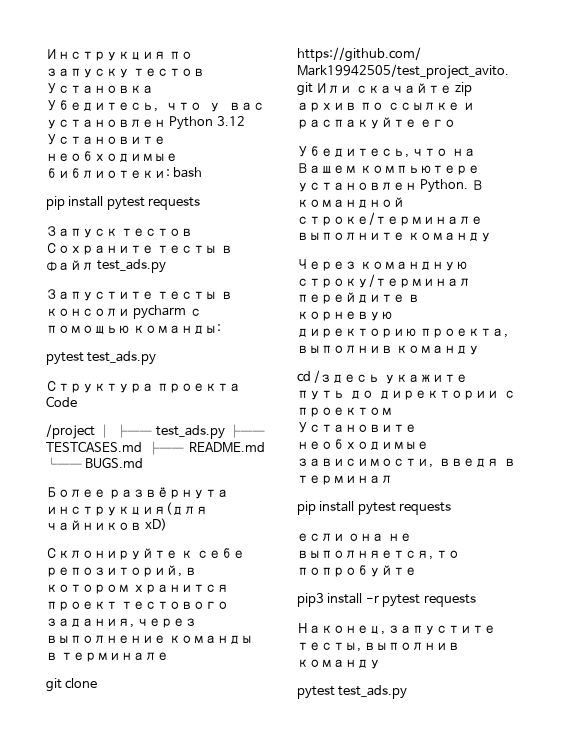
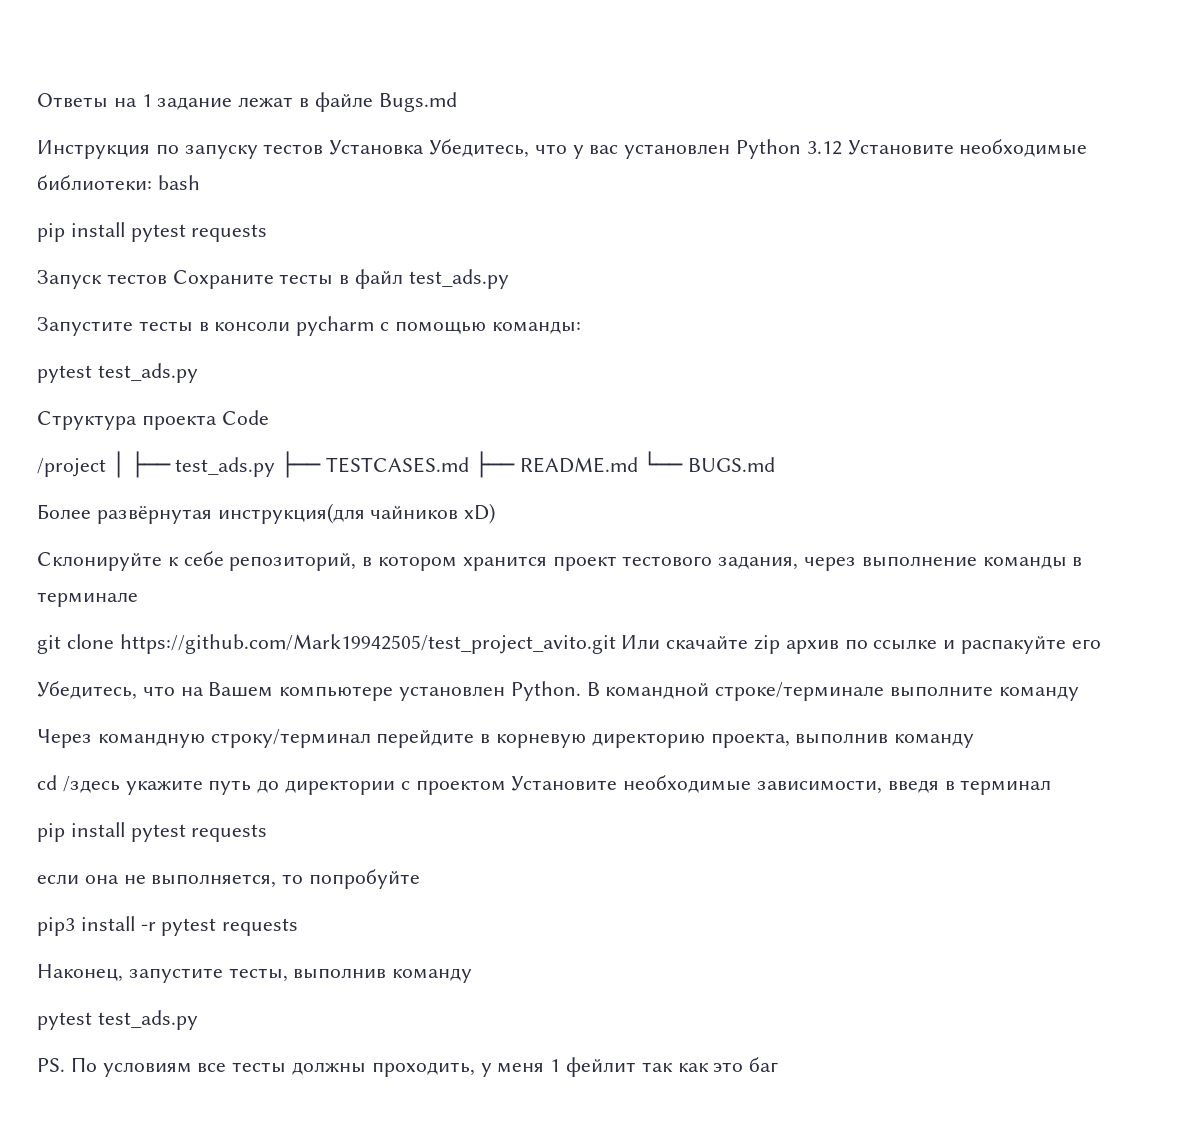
+ Ответы на 1 задание лежат в файле Bugs.md
- Более развёрнута инструкция(для чайников xD)
+ Более развёрнутая инструкция(для чайников xD)
+ PS. По условиям все тесты должны проходить, у меня 1 фейлит так как это баг

